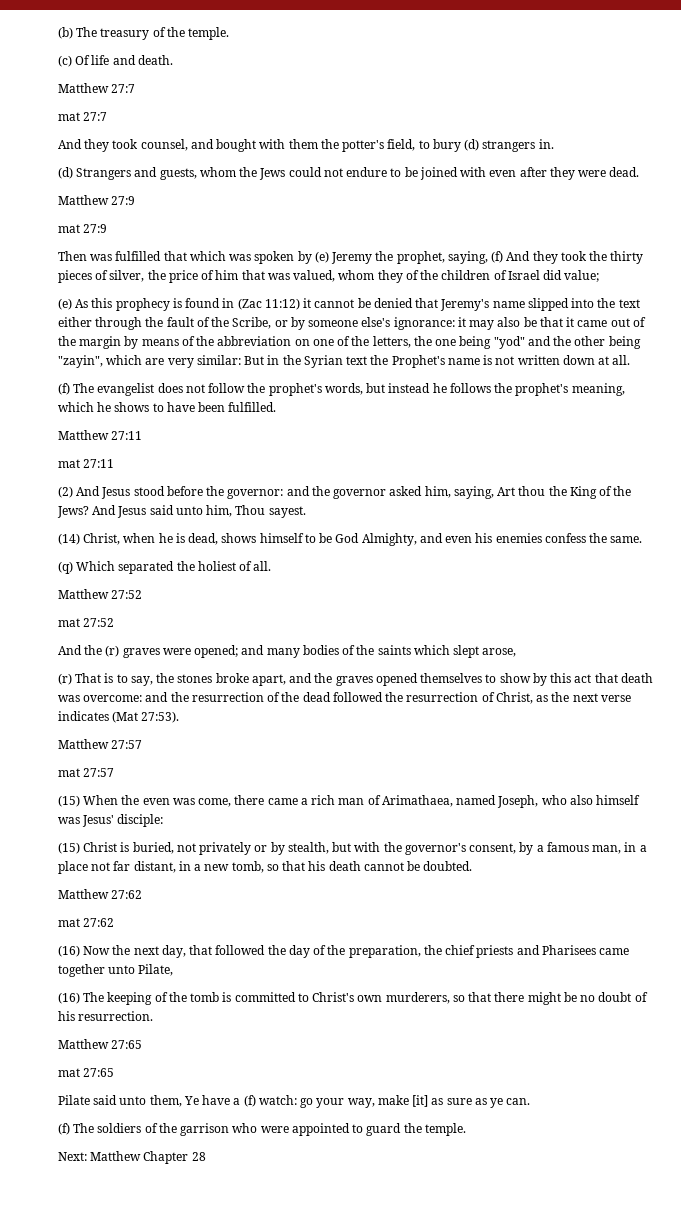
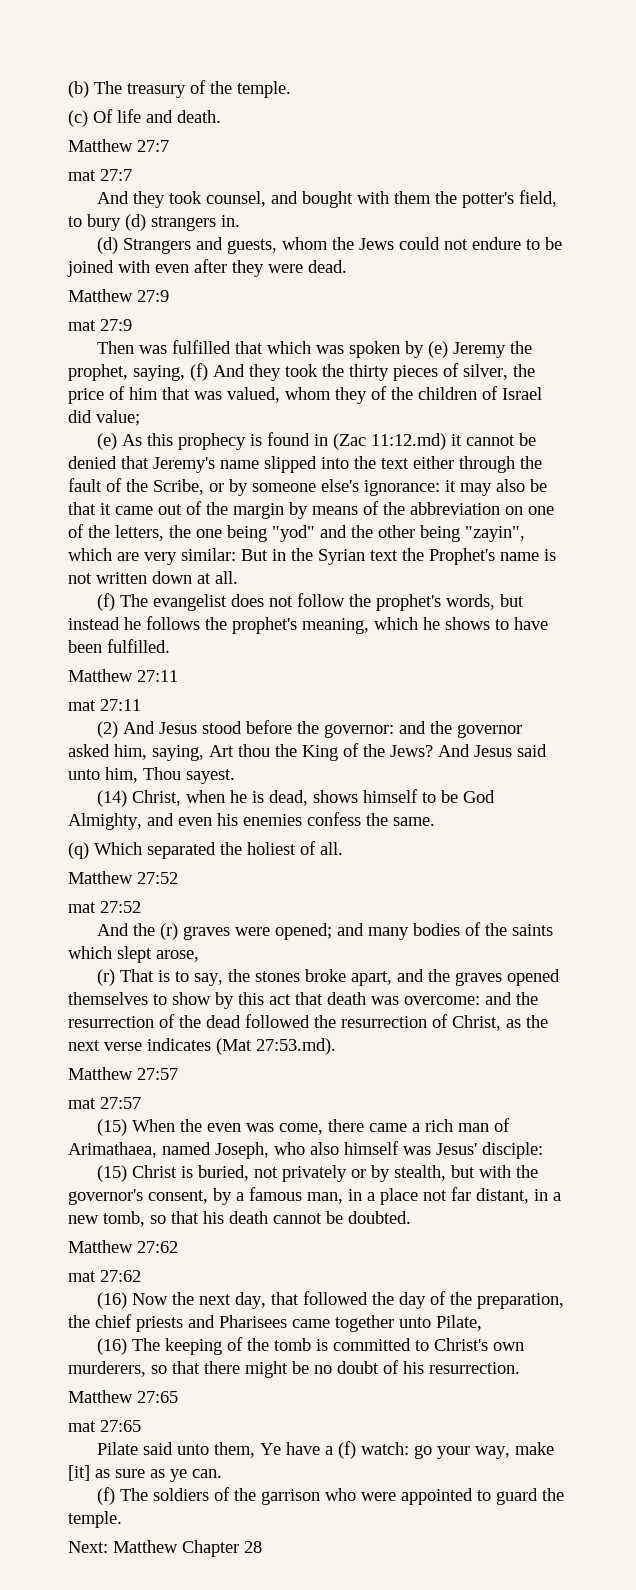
- (e) As this prophecy is found in (Zac 11:12) it cannot be denied that Jeremy's name slipped into the text either through the fault of the Scribe, or by someone else's ignorance:
+ (e) As this prophecy is found in (Zac 11:12.md) it cannot be denied that Jeremy's name slipped into the text either through the fault of the Scribe, or by someone else's ignorance:
- (r) That is to say, the stones broke apart, and the graves opened themselves to show by this act that death was overcome: and the resurrection of the dead followed the resurrection of Christ, as the next verse indicates (Mat 27:53).
+ (r) That is to say, the stones broke apart, and the graves opened themselves to show by this act that death was overcome: and the resurrection of the dead followed the resurrection of Christ, as the next verse indicates (Mat 27:53.md).

